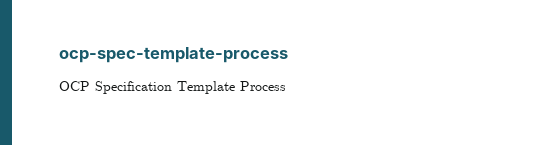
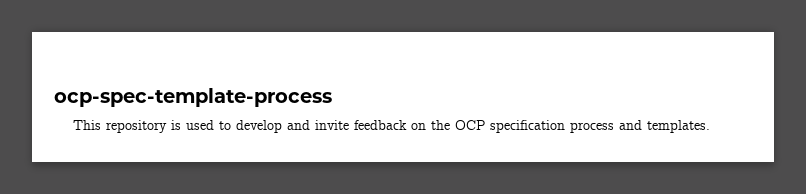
- OCP Specification Template Process
+ This repository is used to develop and invite feedback on the OCP specification process and templates.

